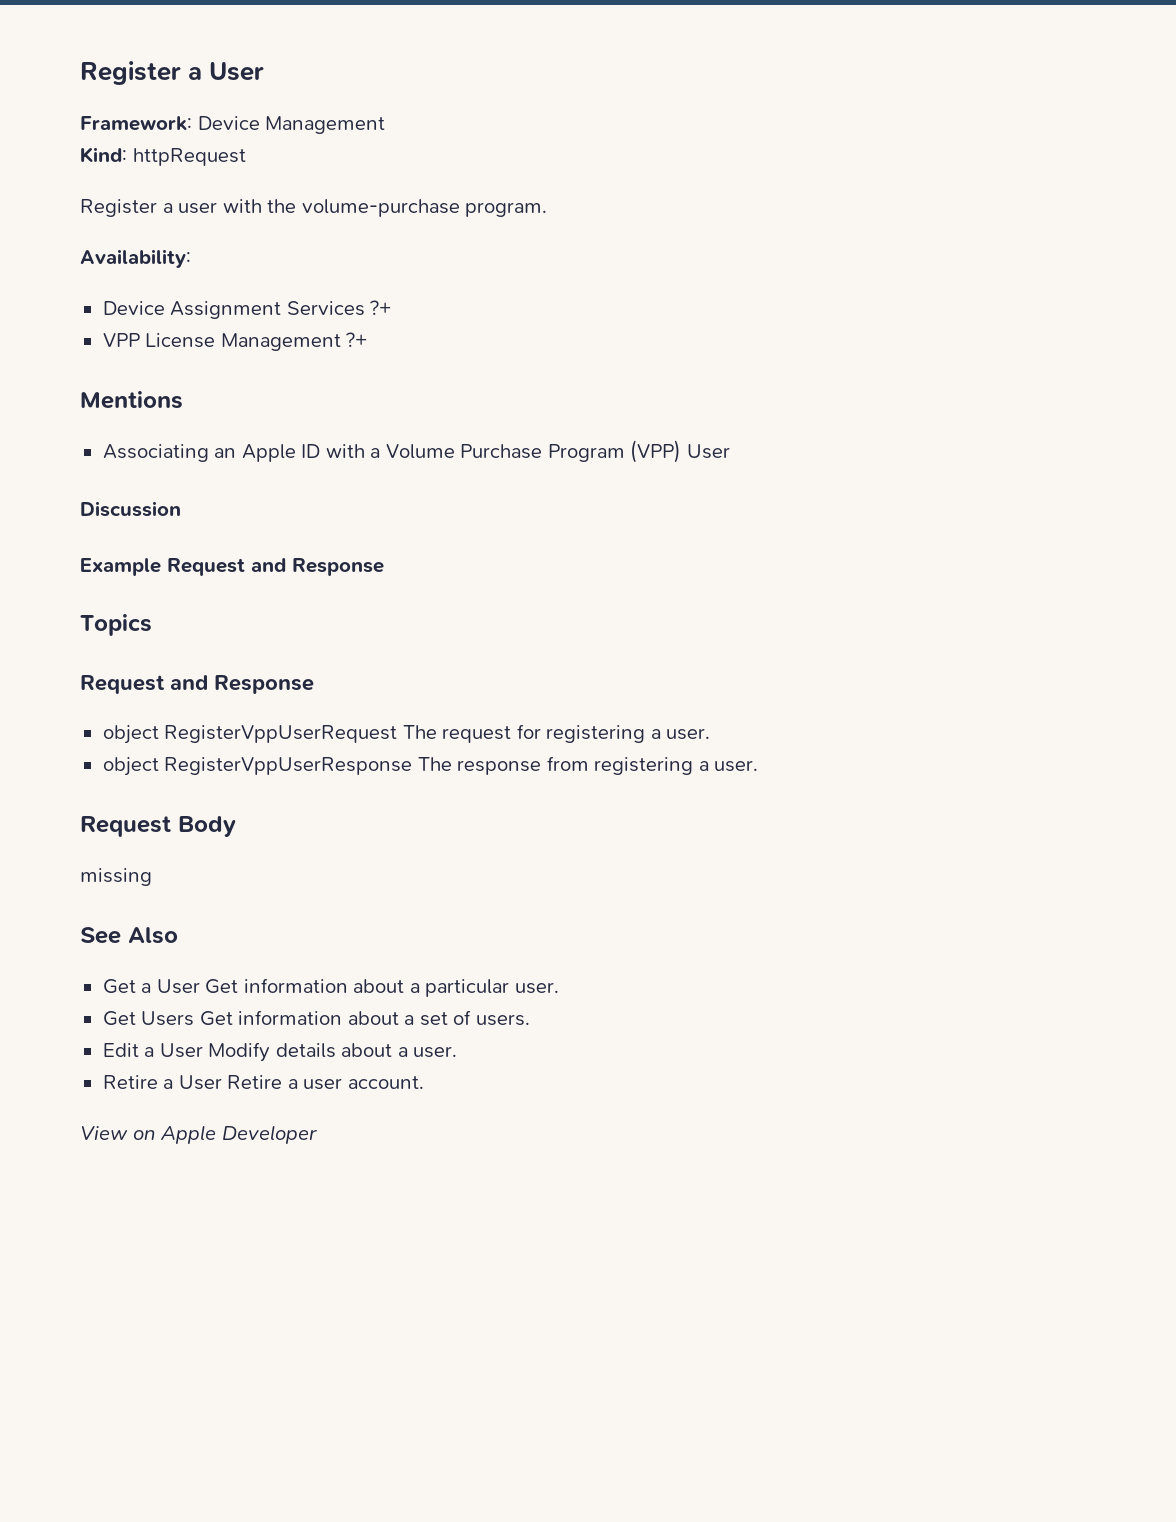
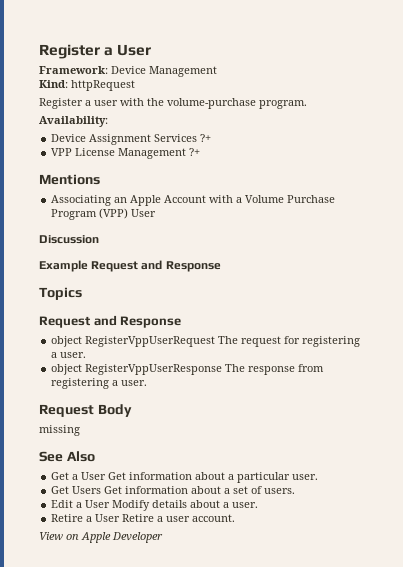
- Associating an Apple ID with a Volume Purchase Program (VPP) User
+ Associating an Apple Account with a Volume Purchase Program (VPP) User

